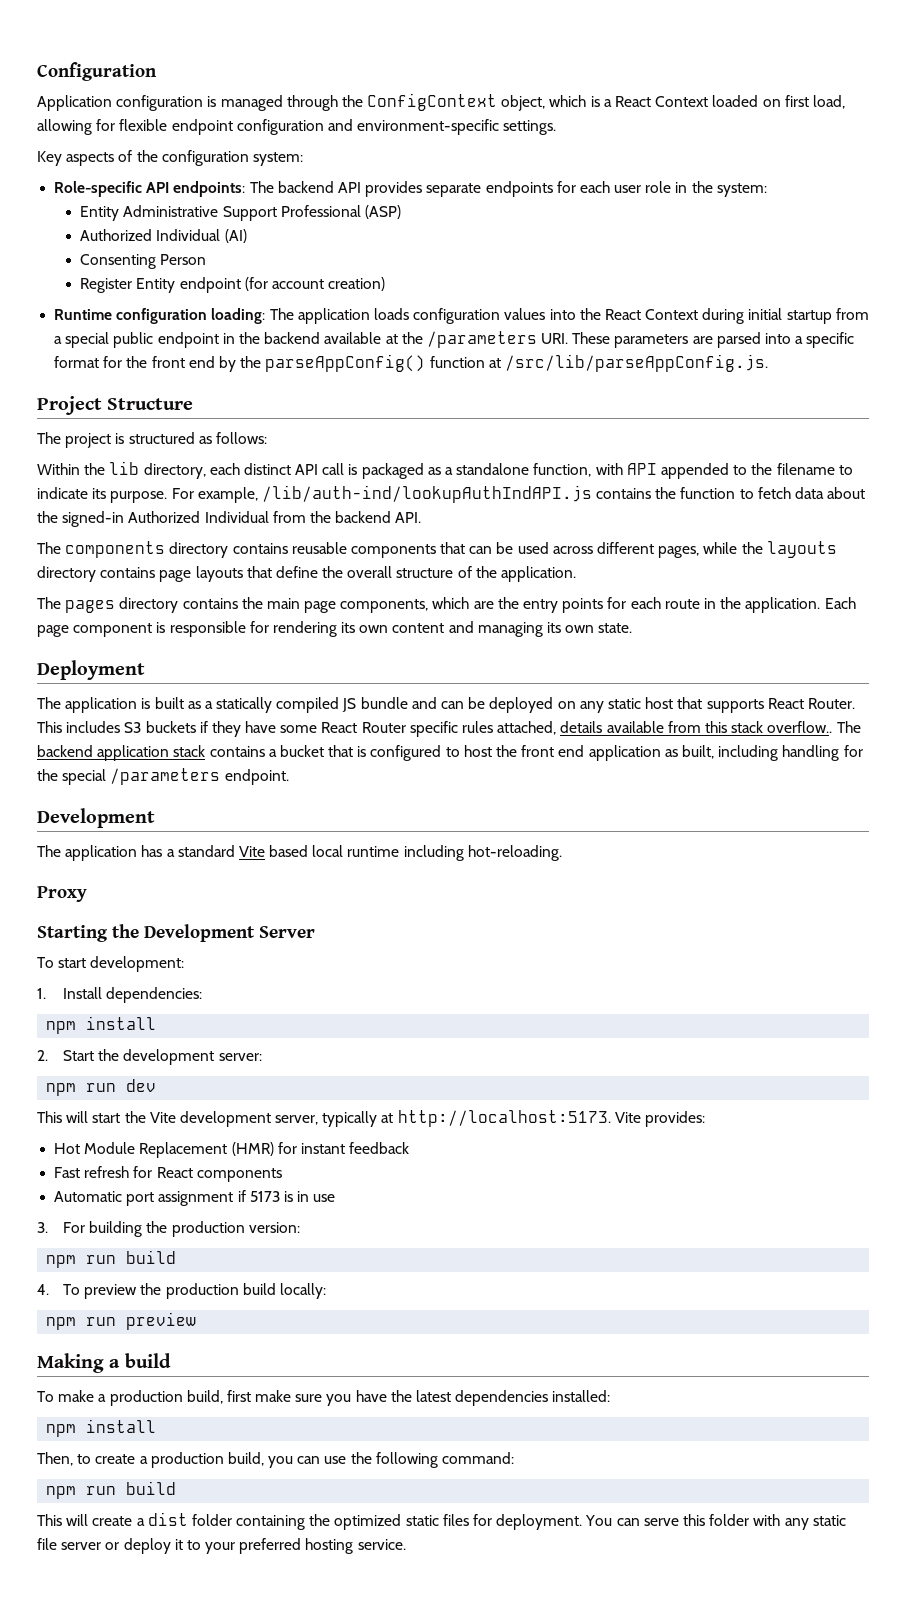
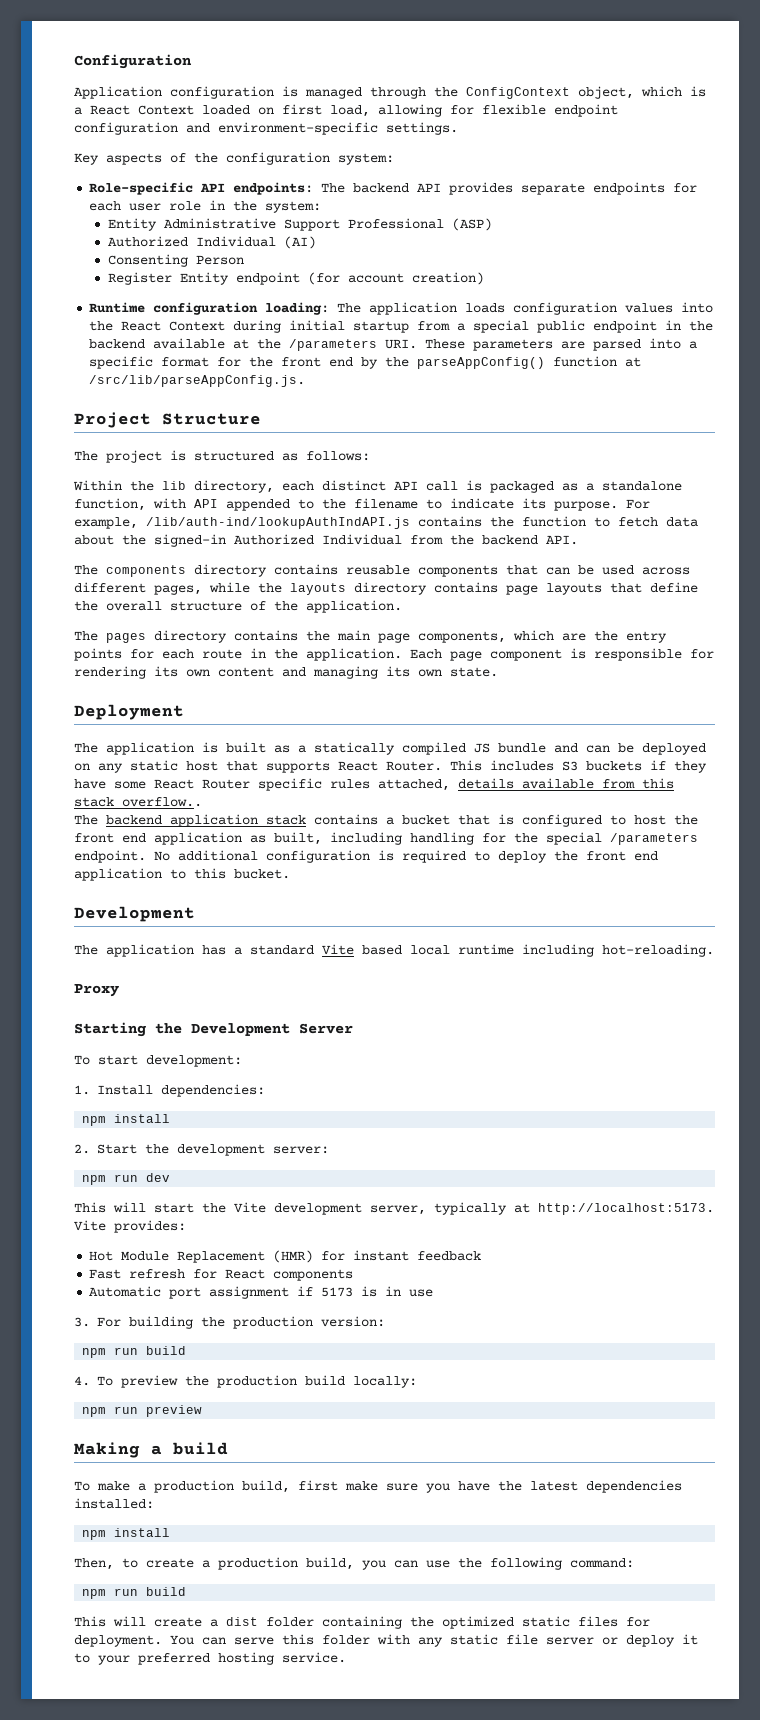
- This includes S3 buckets if they have some React Router specific rules attached, details available from this stack overflow.. The backend application stack contains a bucket that is configured to host the front end application as built, including handling for the special /parameters endpoint.
+ This includes S3 buckets if they have some React Router specific rules attached, details available from this stack overflow..
+ The backend application stack contains a bucket that is configured to host the front end application as built, including handling for the special /parameters endpoint. No additional configuration is required to deploy the front end application to this bucket.

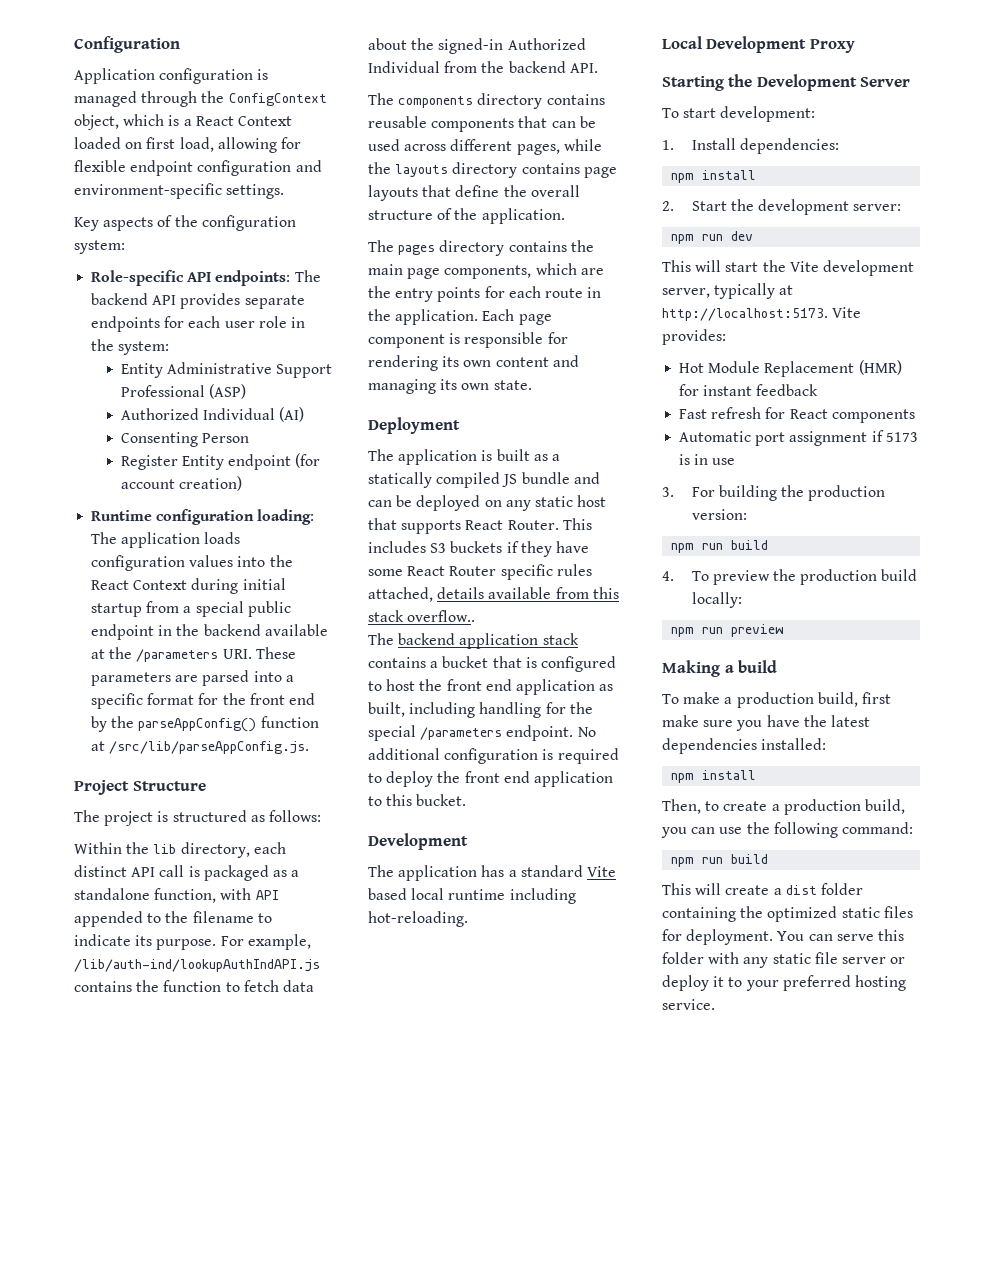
- Proxy
+ Local Development Proxy

